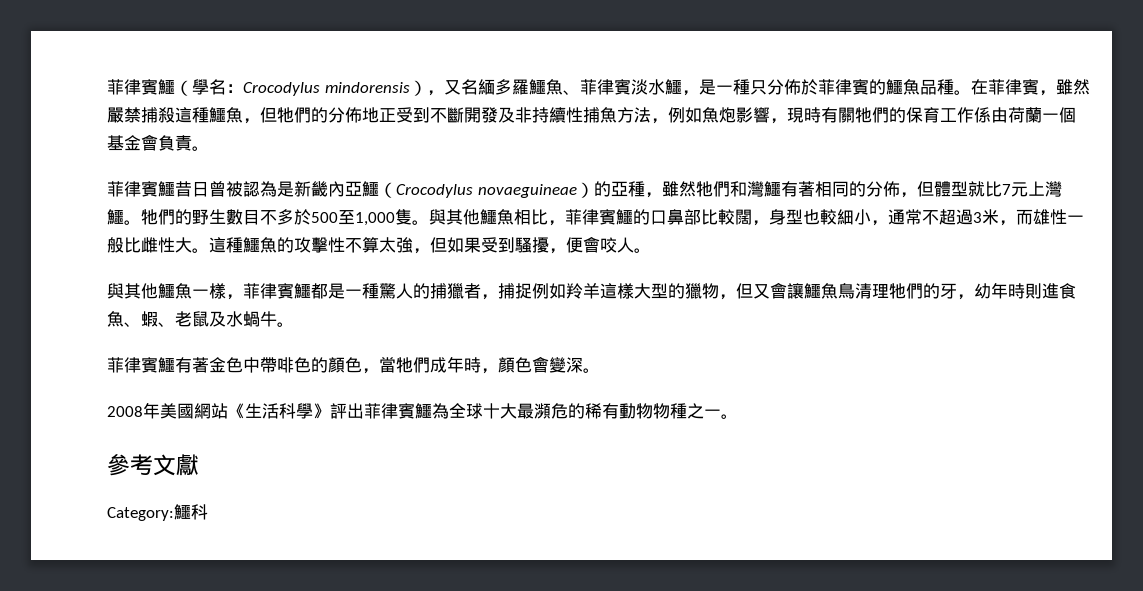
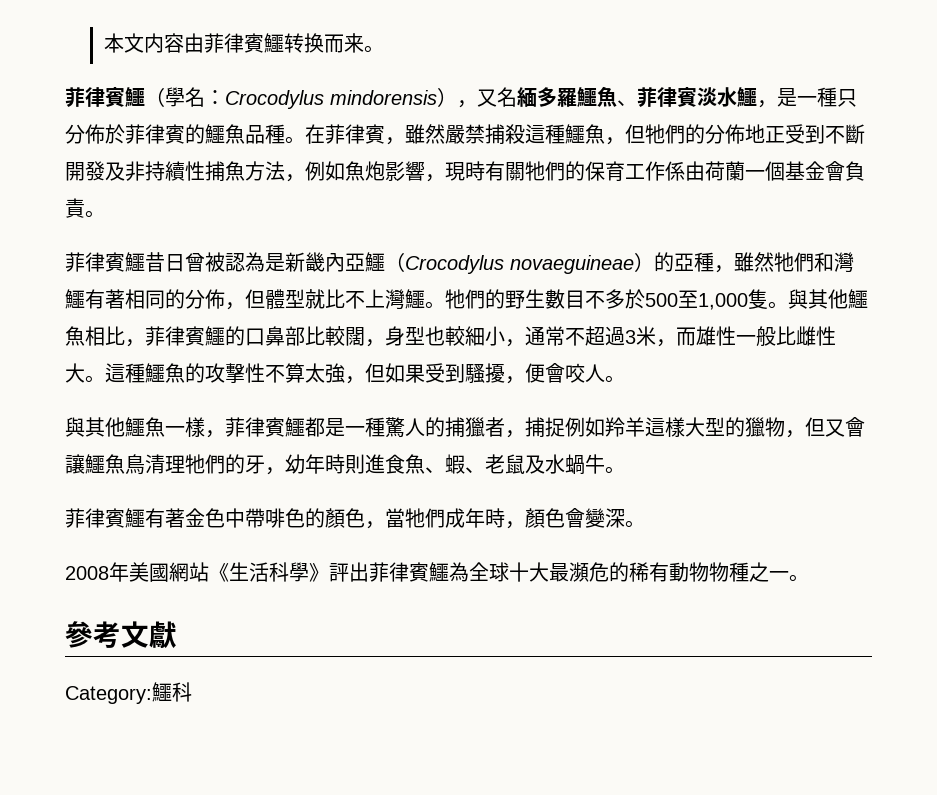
+ 本文内容由菲律賓鱷转换而来。
- 菲律賓鱷昔日曾被認為是新畿內亞鱷（Crocodylus novaeguineae）的亞種，雖然牠們和灣鱷有著相同的分佈，但體型就比7元上灣鱷。
+ 菲律賓鱷昔日曾被認為是新畿內亞鱷（Crocodylus novaeguineae）的亞種，雖然牠們和灣鱷有著相同的分佈，但體型就比不上灣鱷。

